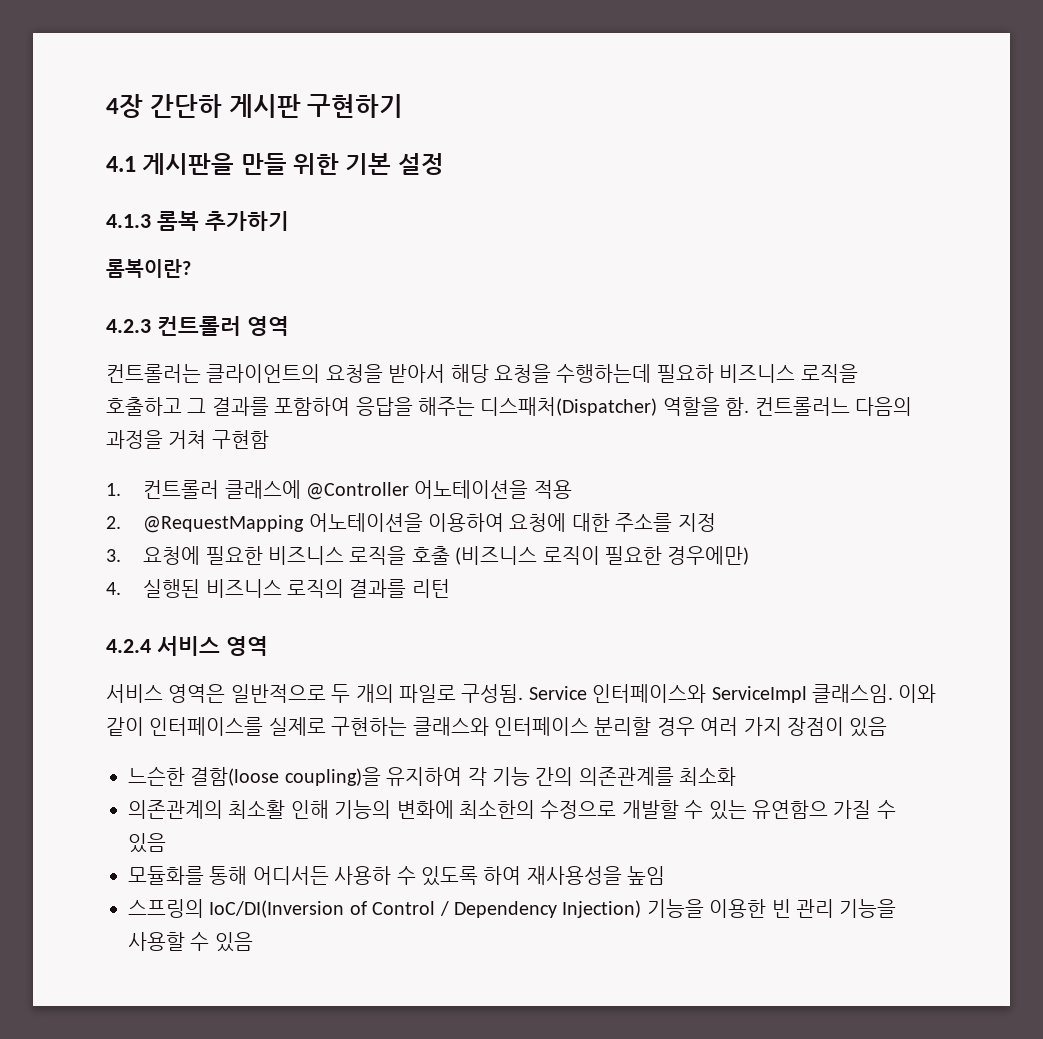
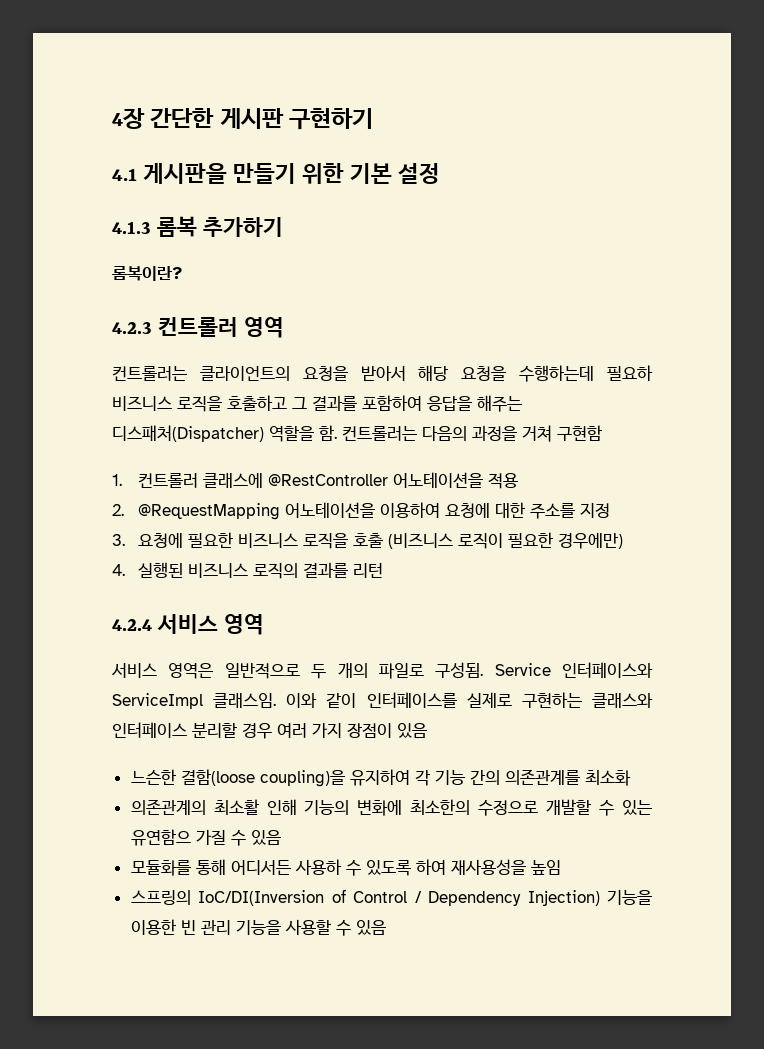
- 4장 간단하 게시판 구현하기
+ 4장 간단한 게시판 구현하기
- 4.1 게시판을 만들 위한 기본 설정
+ 4.1 게시판을 만들기 위한 기본 설정
- 컨트롤러느 다음의 과정을 거쳐 구현함
+ 컨트롤러는 다음의 과정을 거쳐 구현함
- 1. 컨트롤러 클래스에 @Controller 어노테이션을 적용
+ 1. 컨트롤러 클래스에 @RestController 어노테이션을 적용

